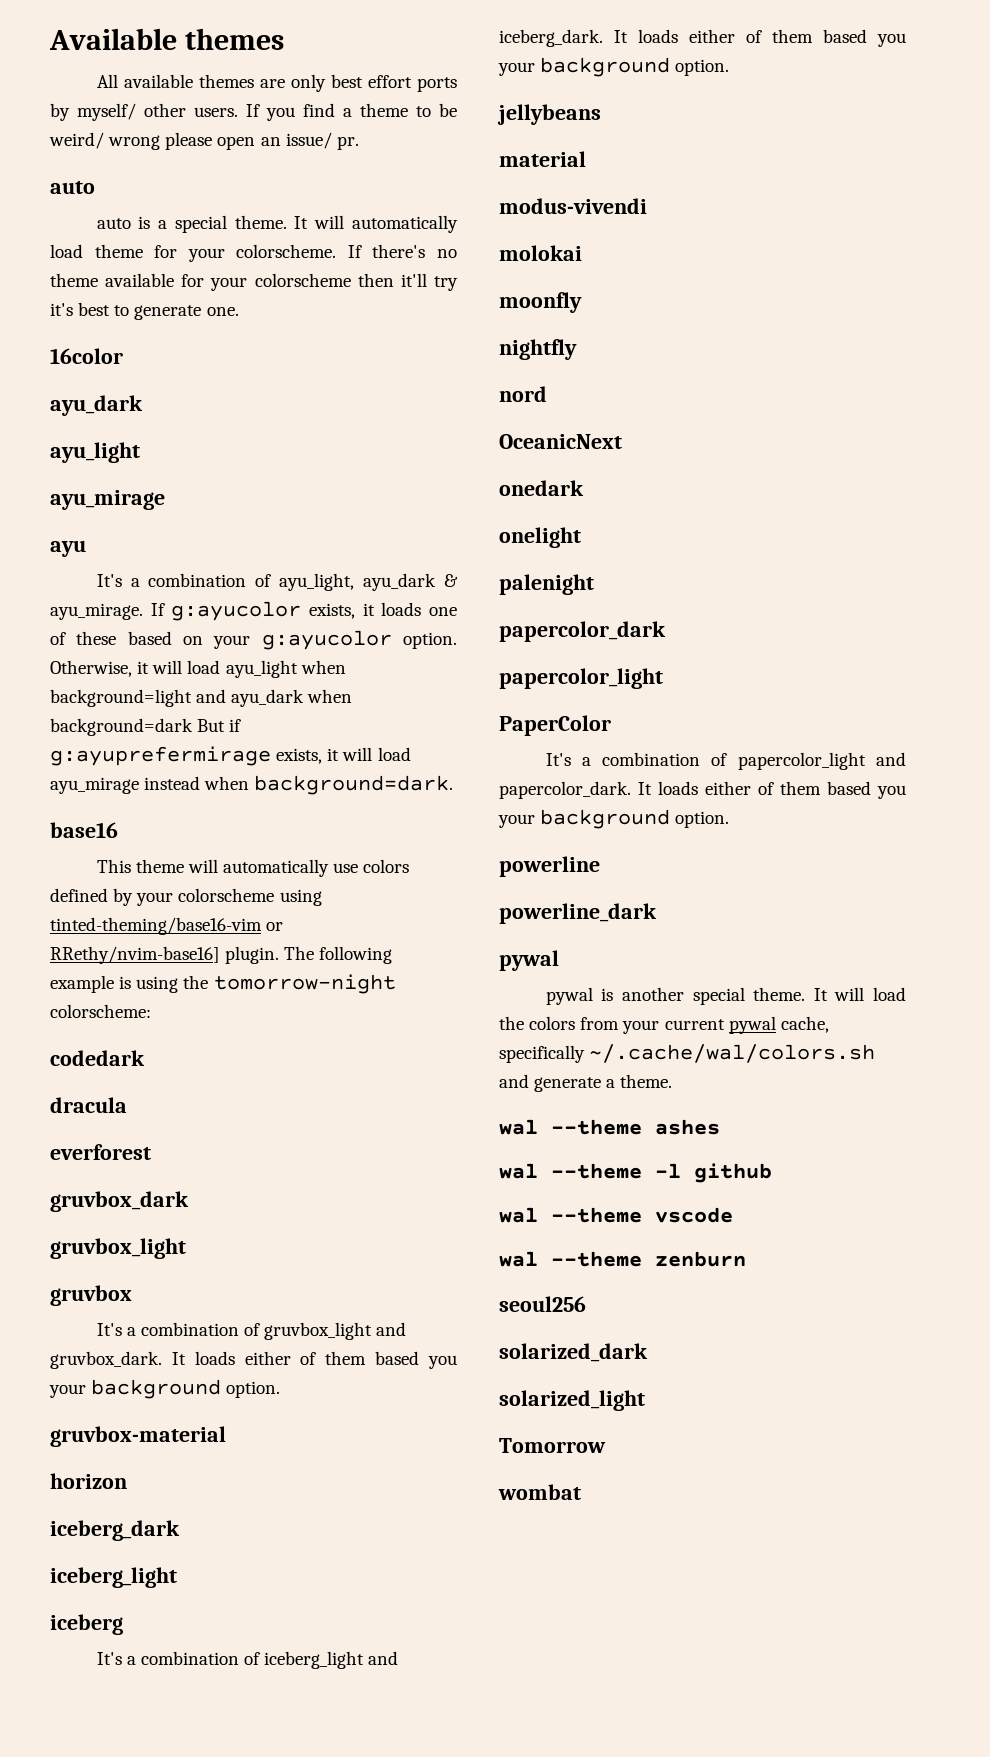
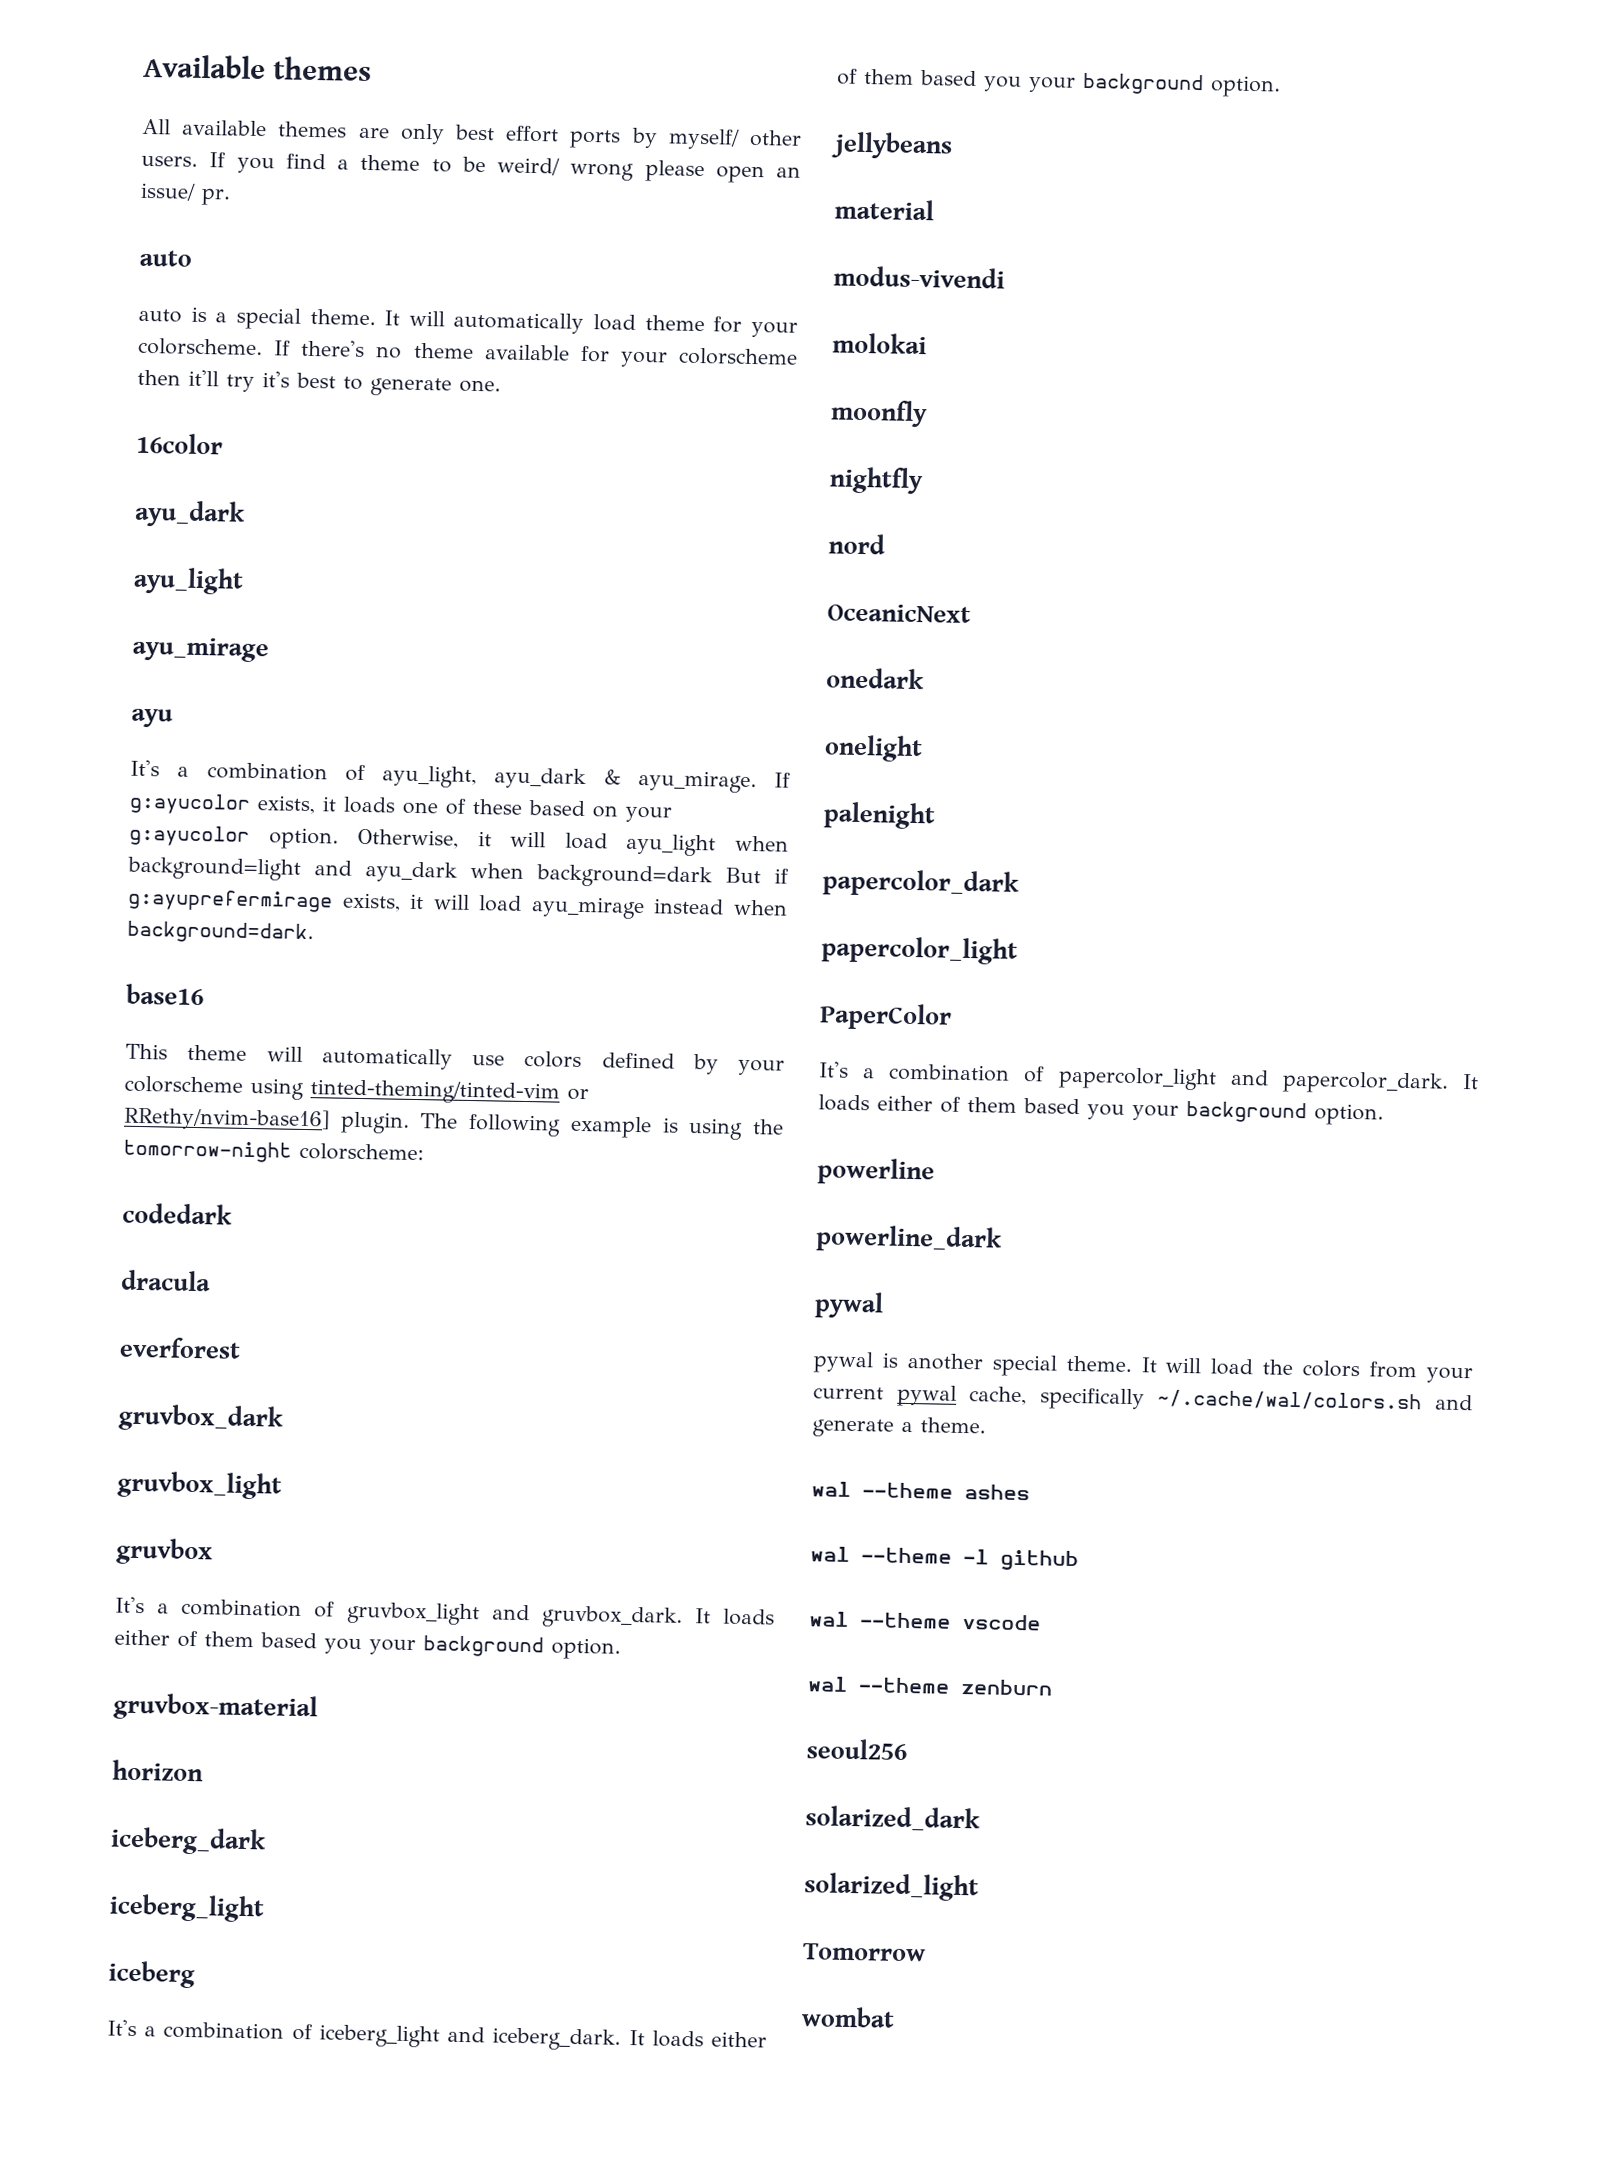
- This theme will automatically use colors defined by your colorscheme using tinted-theming/base16-vim or RRethy/nvim-base16] plugin.
+ This theme will automatically use colors defined by your colorscheme using tinted-theming/tinted-vim or RRethy/nvim-base16] plugin.

